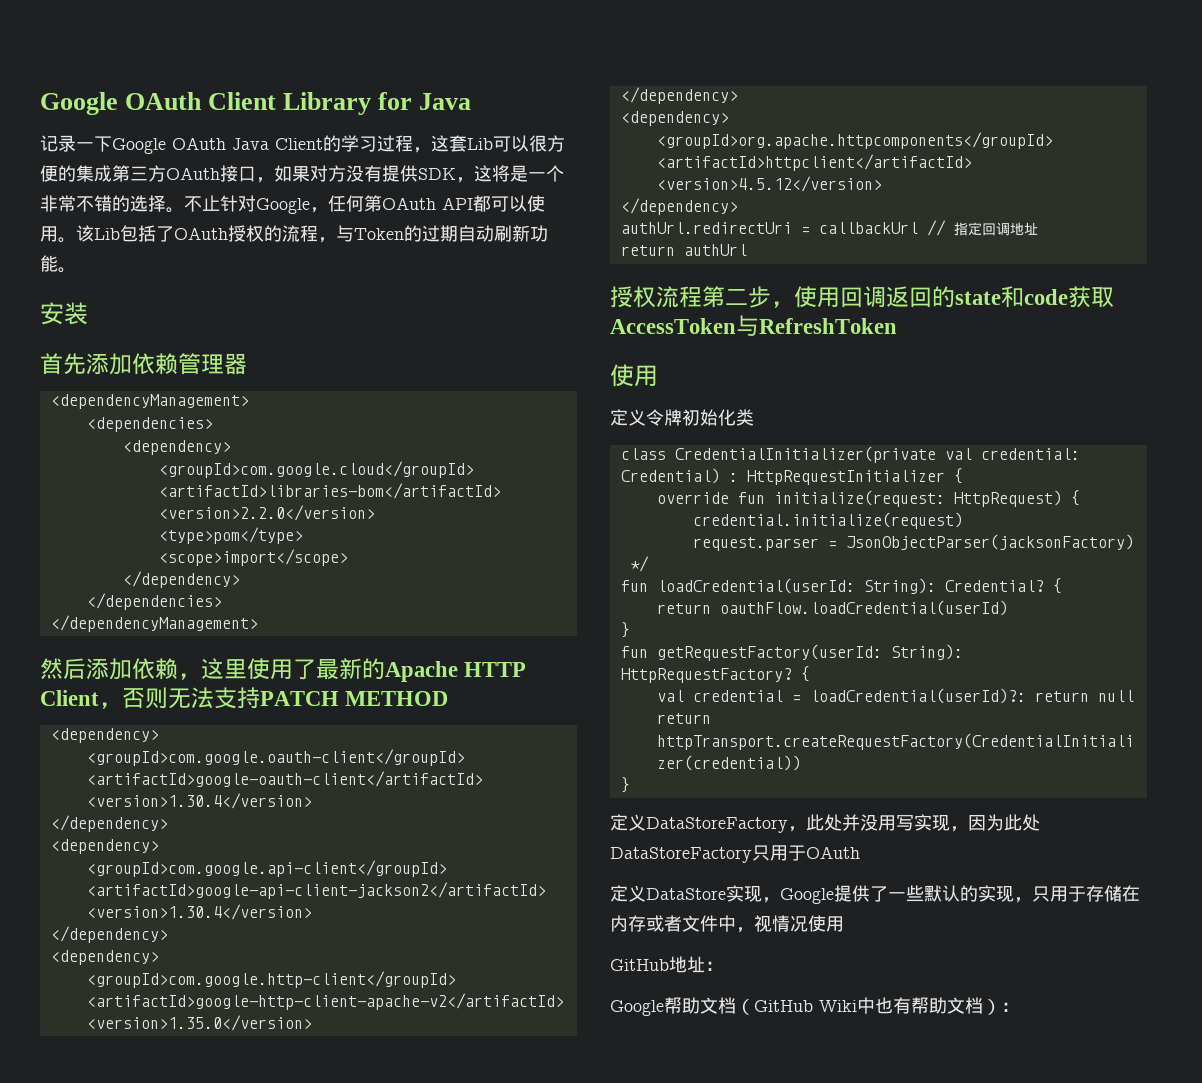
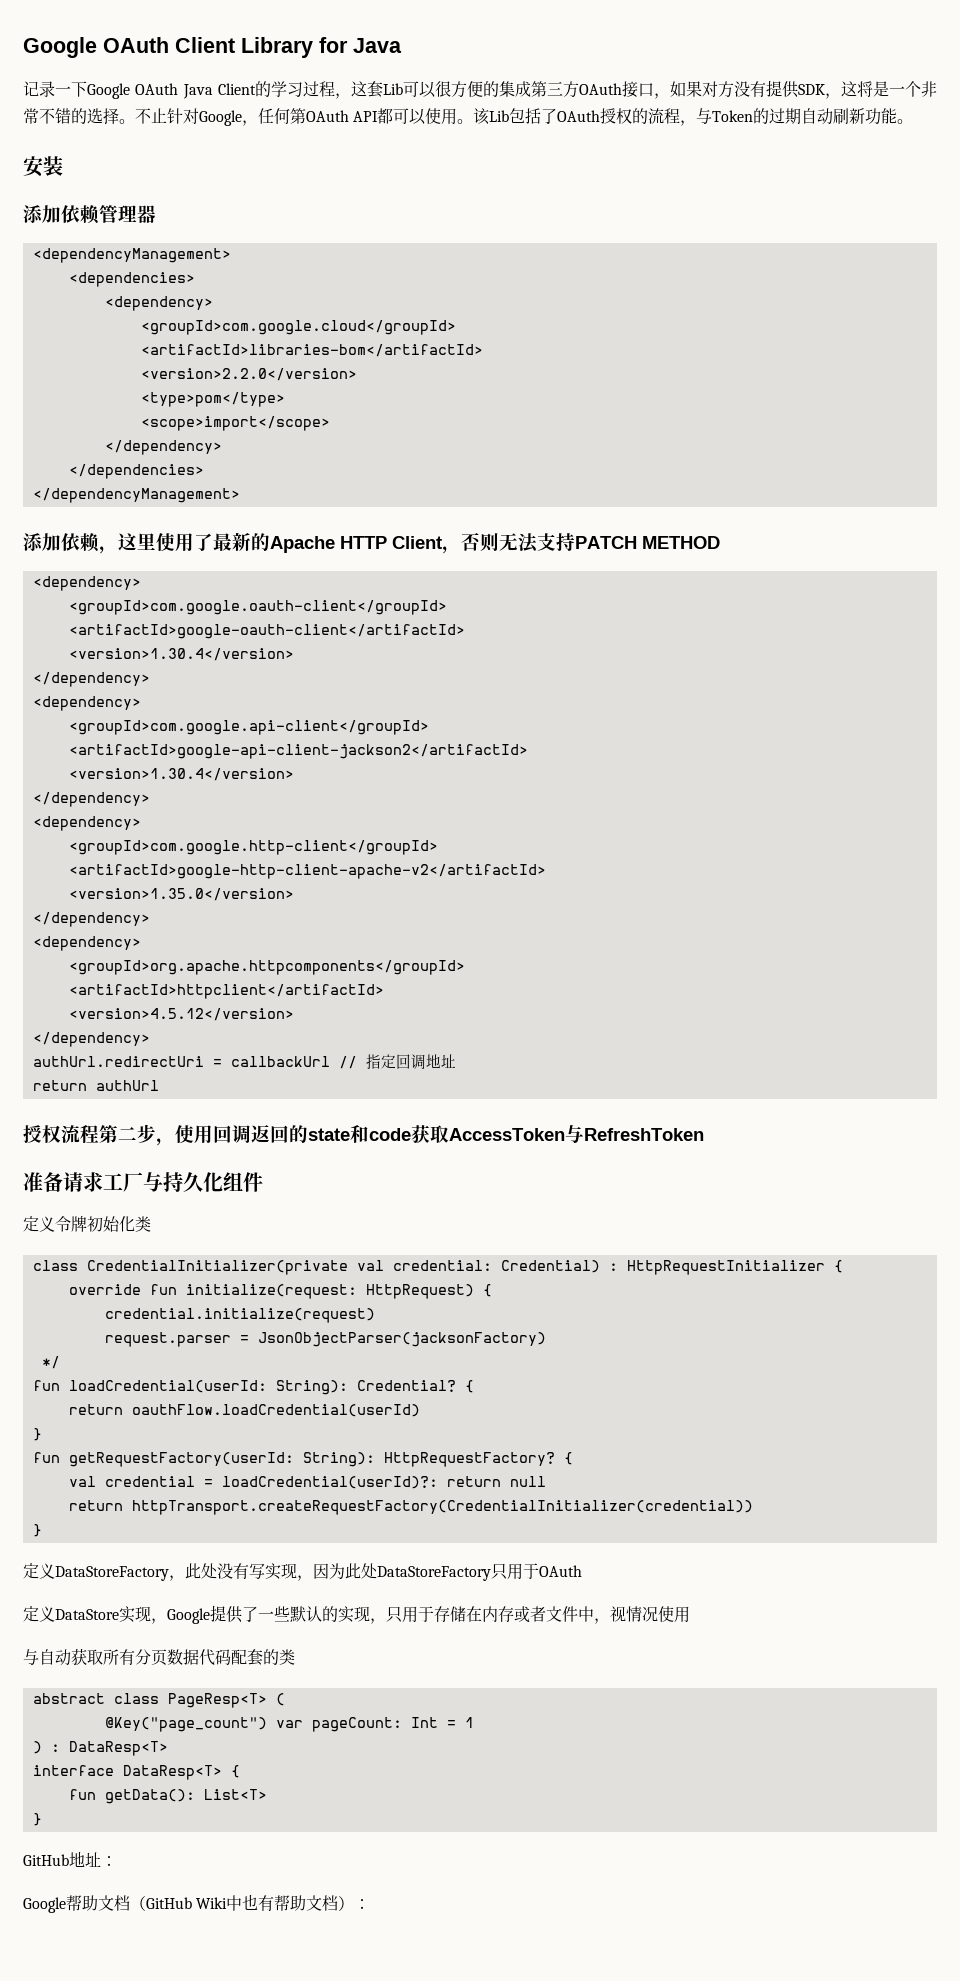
- 首先添加依赖管理器
+ 添加依赖管理器
- 然后添加依赖，这里使用了最新的Apache HTTP Client，否则无法支持PATCH METHOD
+ 添加依赖，这里使用了最新的Apache HTTP Client，否则无法支持PATCH METHOD
  授权流程第二步，使用回调返回的state和code获取AccessToken与RefreshToken
- 使用
+ 准备请求工厂与持久化组件
- 定义DataStoreFactory，此处并没用写实现，因为此处DataStoreFactory只用于OAuth
+ 定义DataStoreFactory，此处没有写实现，因为此处DataStoreFactory只用于OAuth
+ 与自动获取所有分页数据代码配套的类
+ abstract class PageResp<T> (
+ @Key("page_count") var pageCount: Int = 1
+ ) : DataResp<T>
+ interface DataResp<T> {
+ fun getData(): List<T>
+ }

